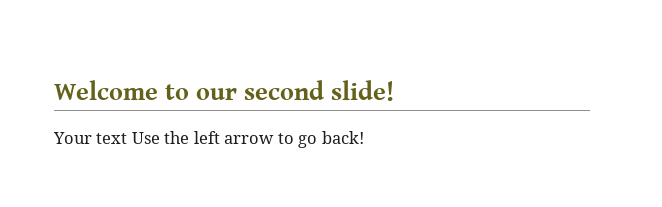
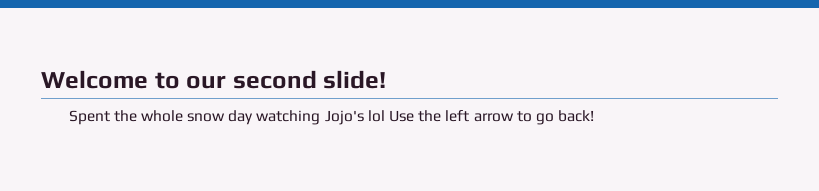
- Your text Use the left arrow to go back!
+ Spent the whole snow day watching Jojo's lol Use the left arrow to go back!

